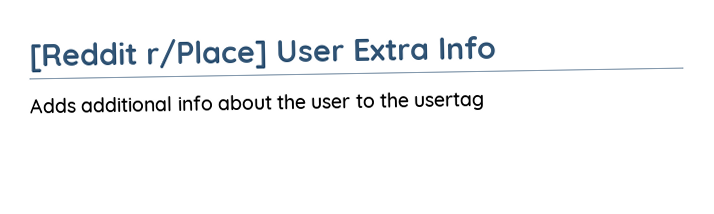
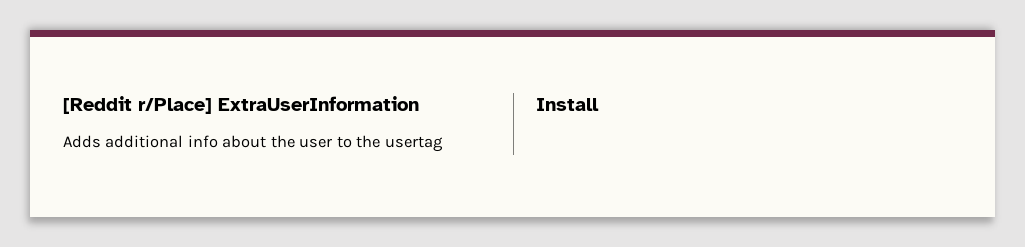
- [Reddit r/Place] User Extra Info
+ [Reddit r/Place] ExtraUserInformation
+ Install

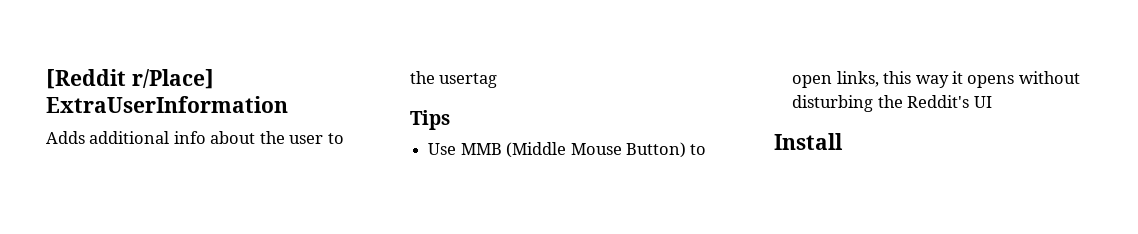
+ Tips
+ Use MMB (Middle Mouse Button) to open links, this way it opens without disturbing the Reddit's UI

